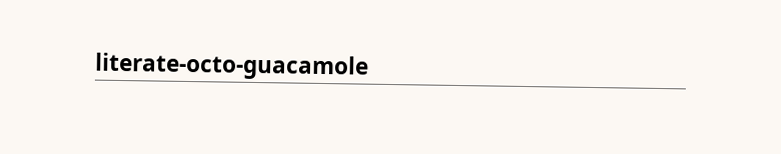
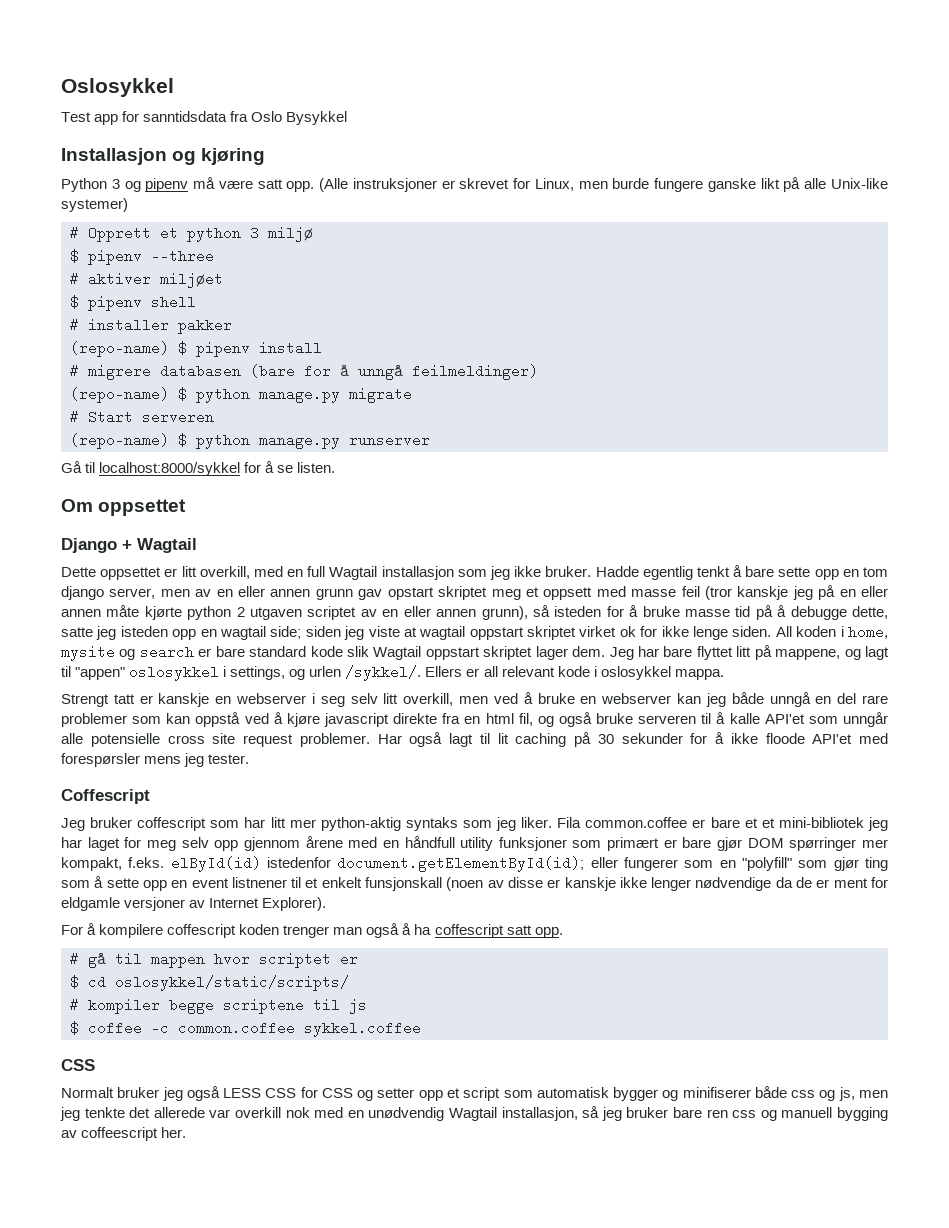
- literate-octo-guacamole
+ Oslosykkel
+ Test app for sanntidsdata fra Oslo Bysykkel
+ Installasjon og kjøring
+ Python 3 og pipenv må være satt opp. (Alle instruksjoner er skrevet for Linux, men burde fungere ganske likt på alle Unix-like systemer)
+ # Opprett et python 3 miljø
+ $ pipenv --three
+ # aktiver miljøet
+ $ pipenv shell
+ # installer pakker
+ (repo-name) $ pipenv install
+ # migrere databasen (bare for å unngå feilmeldinger)
+ (repo-name) $ python manage.py migrate
+ # Start serveren
+ (repo-name) $ python manage.py runserver
+ Gå til localhost:8000/sykkel for å se listen.
+ Om oppsettet
+ Django + Wagtail
+ Dette oppsettet er litt overkill, med en full Wagtail installasjon som jeg ikke bruker. Hadde egentlig tenkt å bare sette opp en tom django server, men av en eller annen grunn gav opstart skriptet meg et oppsett med masse feil (tror kanskje jeg på en eller annen måte kjørte python 2 utgaven scriptet av en eller annen grunn), så isteden for å bruke masse tid på å debugge dette, satte jeg isteden opp en wagtail side; siden jeg viste at wagtail oppstart skriptet virket ok for ikke lenge siden. All koden i home, mysite og search er bare standard kode slik Wagtail oppstart skriptet lager dem. Jeg har bare flyttet litt på mappene, og lagt til "appen" oslosykkel i settings, og urlen /sykkel/. Ellers er all relevant kode i oslosykkel mappa.
+ Strengt tatt er kanskje en webserver i seg selv litt overkill, men ved å bruke en webserver kan jeg både unngå en del rare problemer som kan oppstå ved å kjøre javascript direkte fra en html fil, og også bruke serveren til å kalle API'et som unngår alle potensielle cross site request problemer. Har også lagt til lit caching på 30 sekunder for å ikke floode API'et med forespørsler mens jeg tester.
+ Coffescript
+ Jeg bruker coffescript som har litt mer python-aktig syntaks som jeg liker. Fila common.coffee er bare et et mini-bibliotek jeg har laget for meg selv opp gjennom årene med en håndfull utility funksjoner som primært er bare gjør DOM spørringer mer kompakt, f.eks. elById(id) istedenfor document.getElementById(id); eller fungerer som en "polyfill" som gjør ting som å sette opp en event listnener til et enkelt funsjonskall (noen av disse er kanskje ikke lenger nødvendige da de er ment for eldgamle versjoner av Internet Explorer).
+ For å kompilere coffescript koden trenger man også å ha coffescript satt opp.
+ # gå til mappen hvor scriptet er
+ $ cd oslosykkel/static/scripts/
+ # kompiler begge scriptene til js
+ $ coffee -c common.coffee sykkel.coffee
+ CSS
+ Normalt bruker jeg også LESS CSS for CSS og setter opp et script som automatisk bygger og minifiserer både css og js, men jeg tenkte det allerede var overkill nok med en unødvendig Wagtail installasjon, så jeg bruker bare ren css og manuell bygging av coffeescript her.

